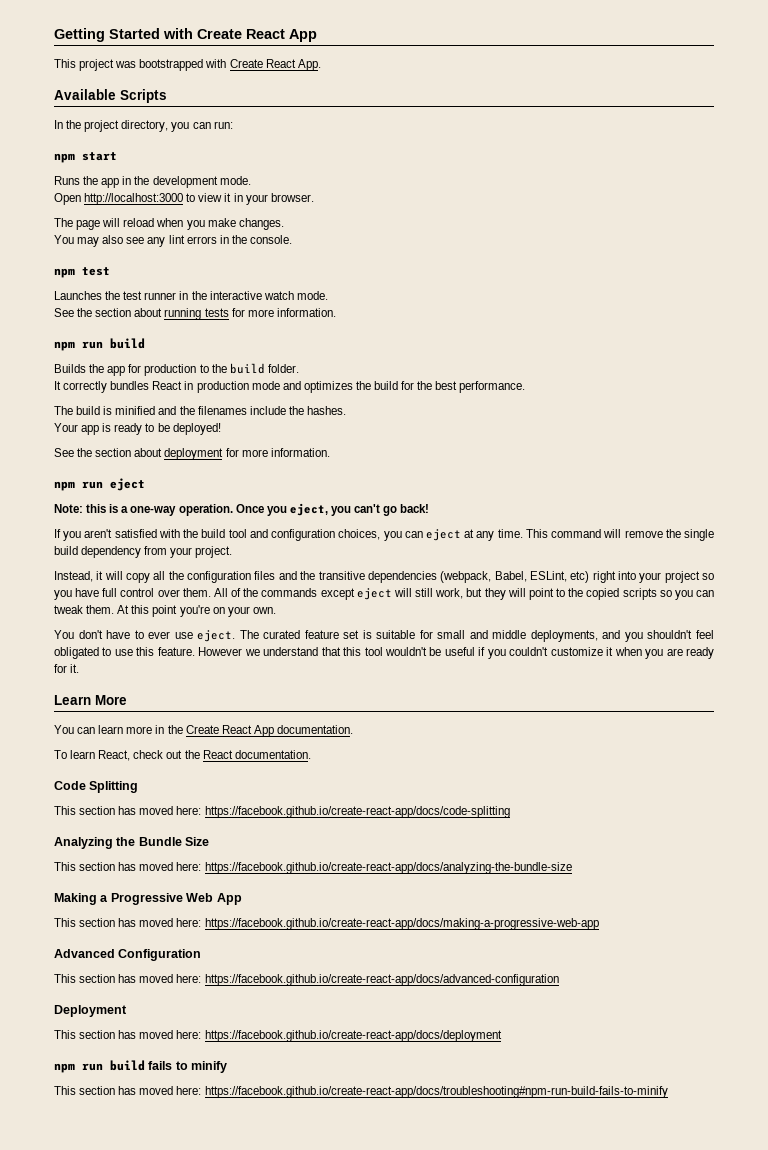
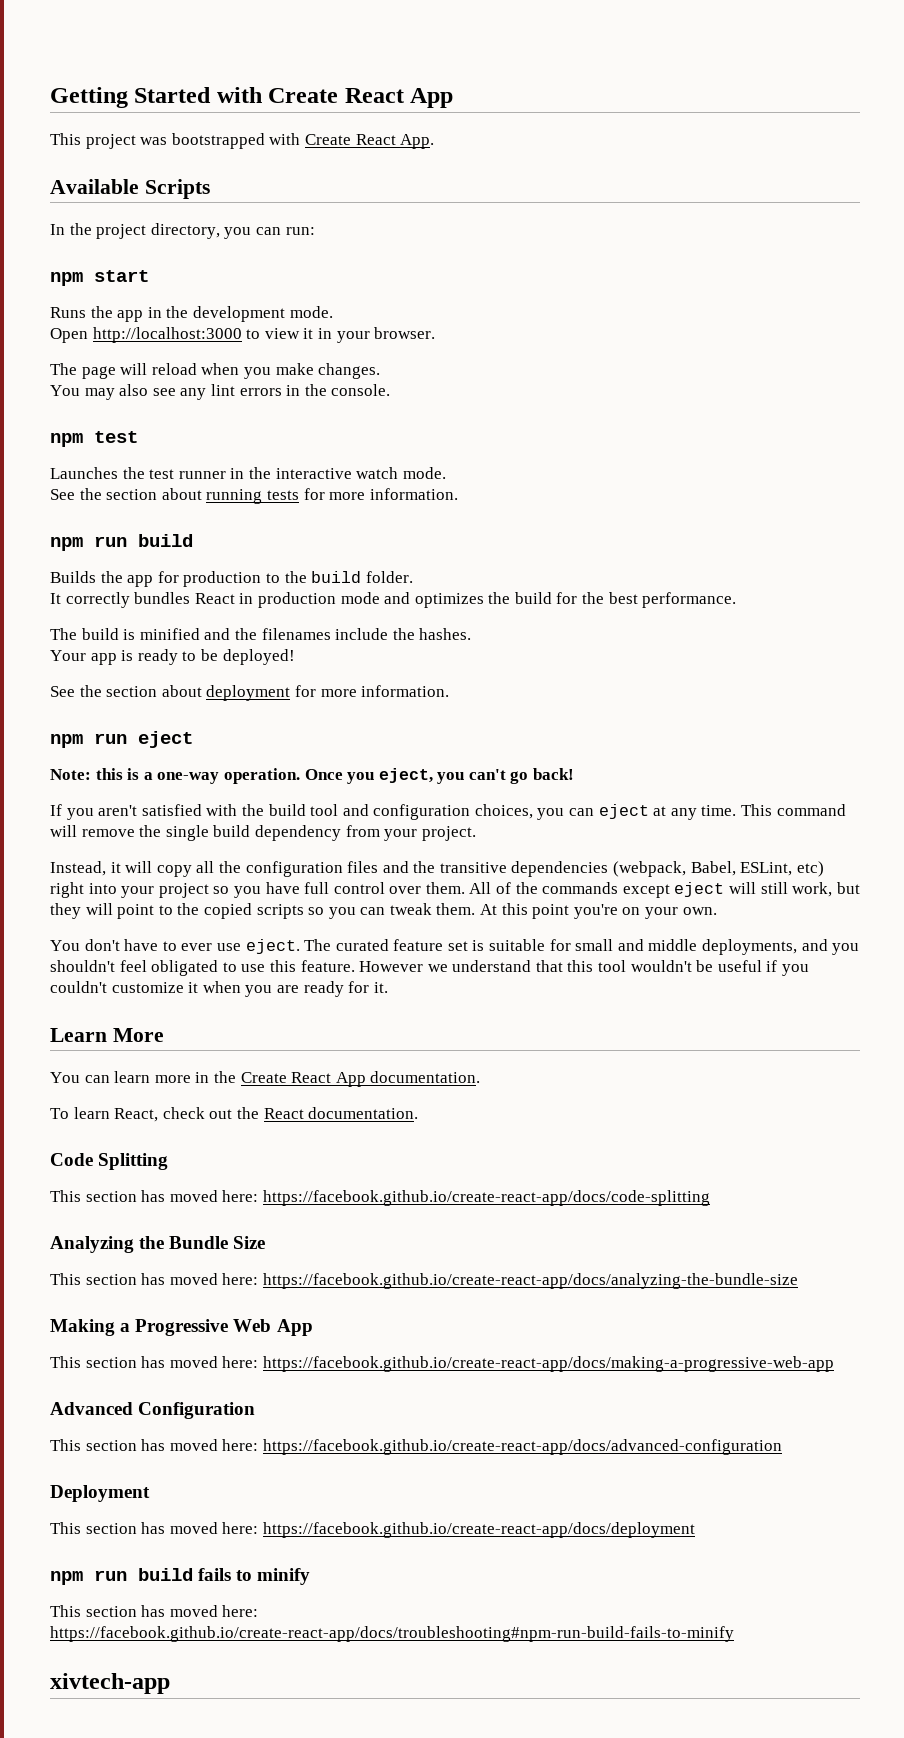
+ xivtech-app

